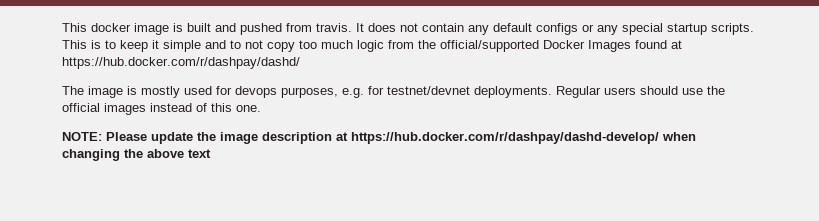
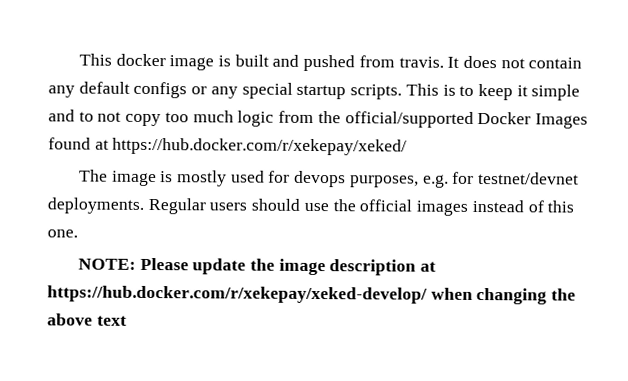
- This is to keep it simple and to not copy too much logic from the official/supported Docker Images found at https://hub.docker.com/r/dashpay/dashd/
+ This is to keep it simple and to not copy too much logic from the official/supported Docker Images found at https://hub.docker.com/r/xekepay/xeked/
- NOTE: Please update the image description at https://hub.docker.com/r/dashpay/dashd-develop/ when changing the above text
+ NOTE: Please update the image description at https://hub.docker.com/r/xekepay/xeked-develop/ when changing the above text

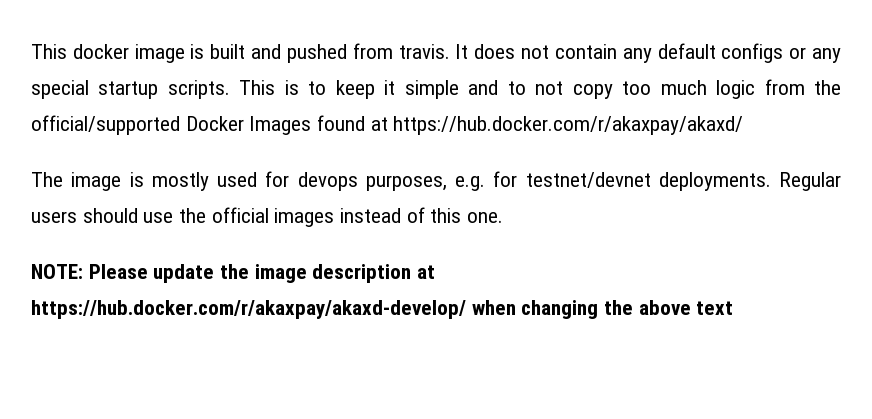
- This is to keep it simple and to not copy too much logic from the official/supported Docker Images found at https://hub.docker.com/r/xekepay/xeked/
+ This is to keep it simple and to not copy too much logic from the official/supported Docker Images found at https://hub.docker.com/r/akaxpay/akaxd/
- NOTE: Please update the image description at https://hub.docker.com/r/xekepay/xeked-develop/ when changing the above text
+ NOTE: Please update the image description at https://hub.docker.com/r/akaxpay/akaxd-develop/ when changing the above text

